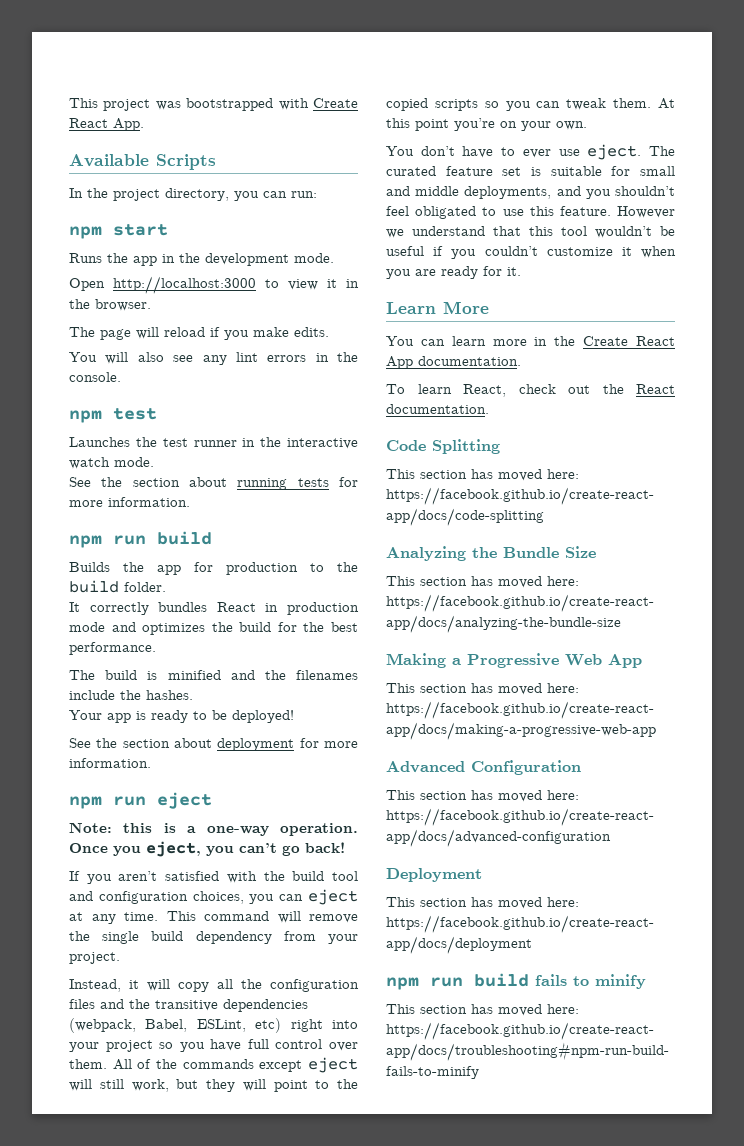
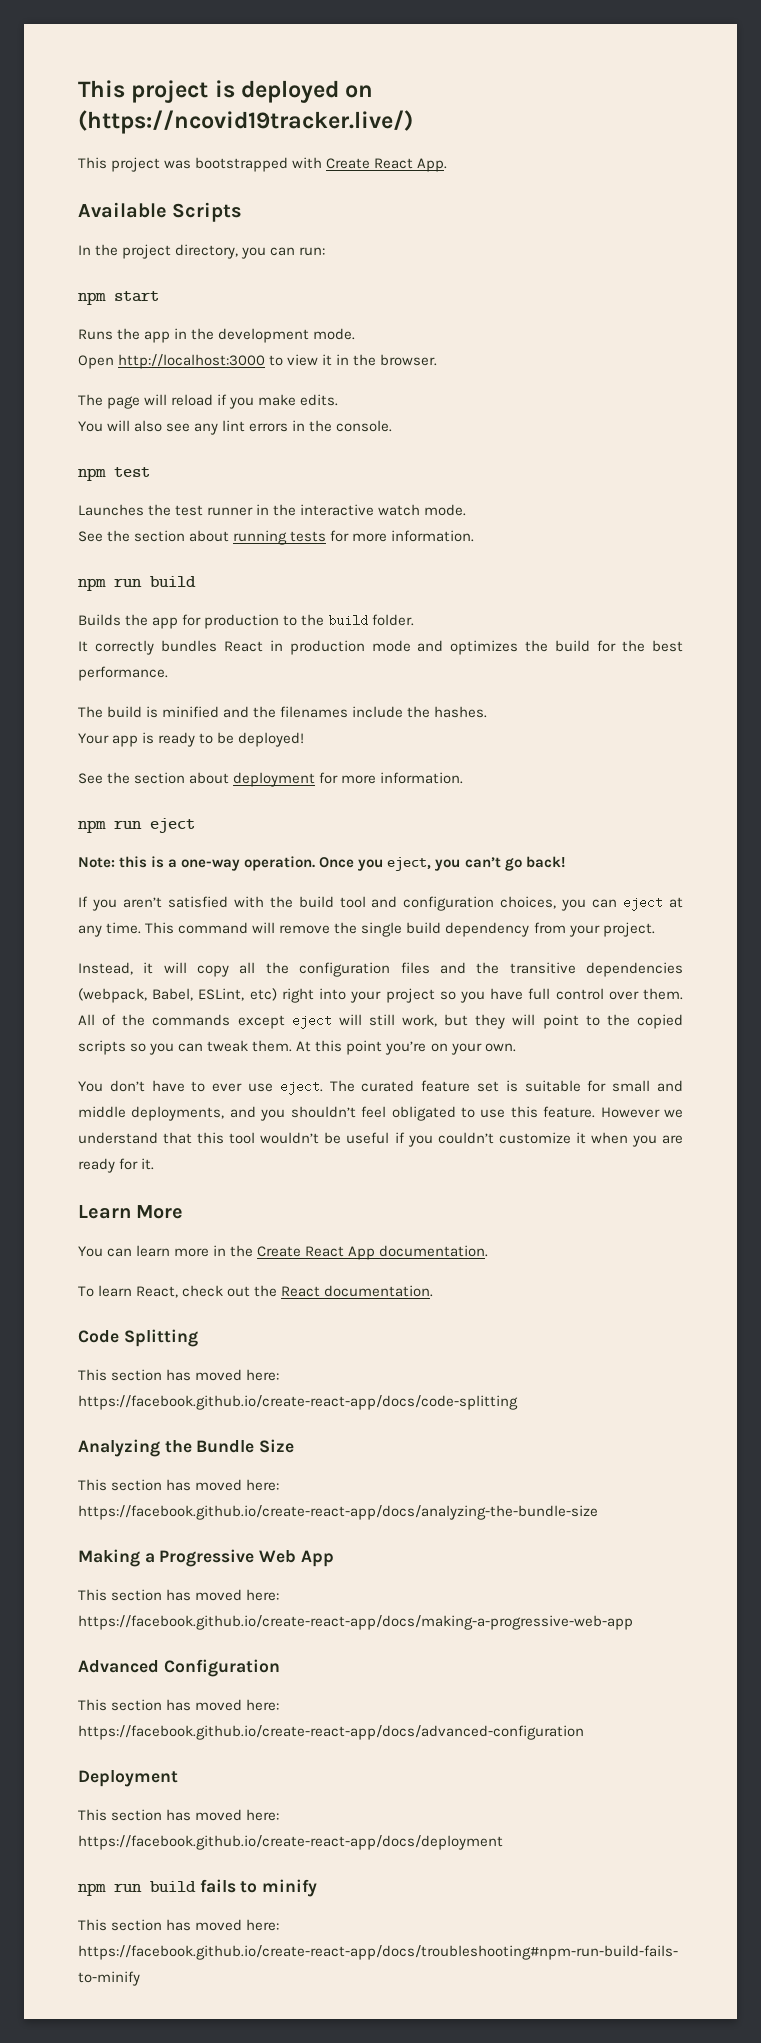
+ This project is deployed on (https://ncovid19tracker.live/)

